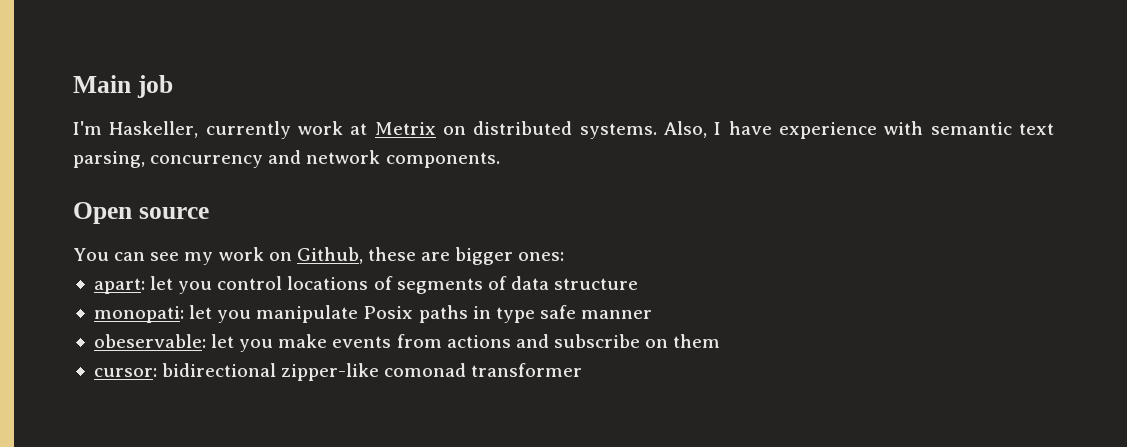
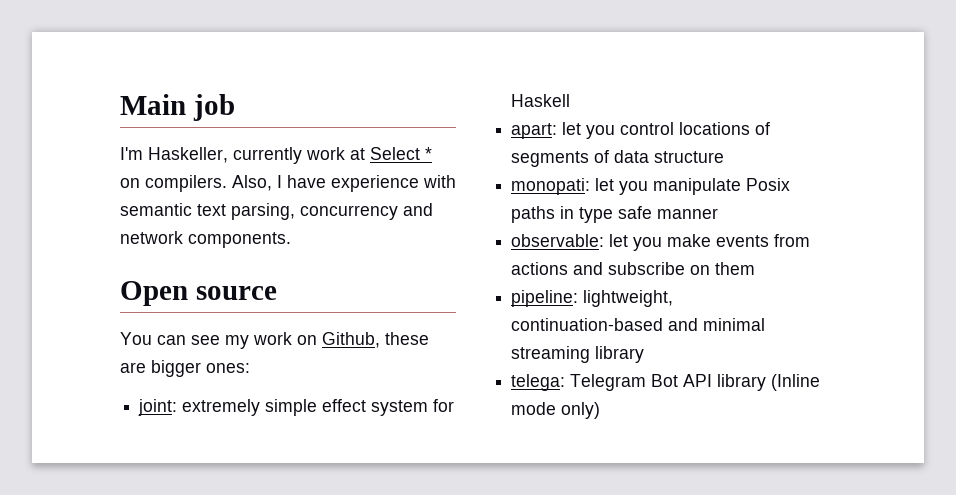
- I'm Haskeller, currently work at Metrix on distributed systems.
+ I'm Haskeller, currently work at Select * on compilers.
+ joint: extremely simple effect system for Haskell
- obeservable: let you make events from actions and subscribe on them
+ observable: let you make events from actions and subscribe on them
- cursor: bidirectional zipper-like comonad transformer
+ pipeline: lightweight, continuation-based and minimal streaming library
+ telega: Telegram Bot API library (Inline mode only)

